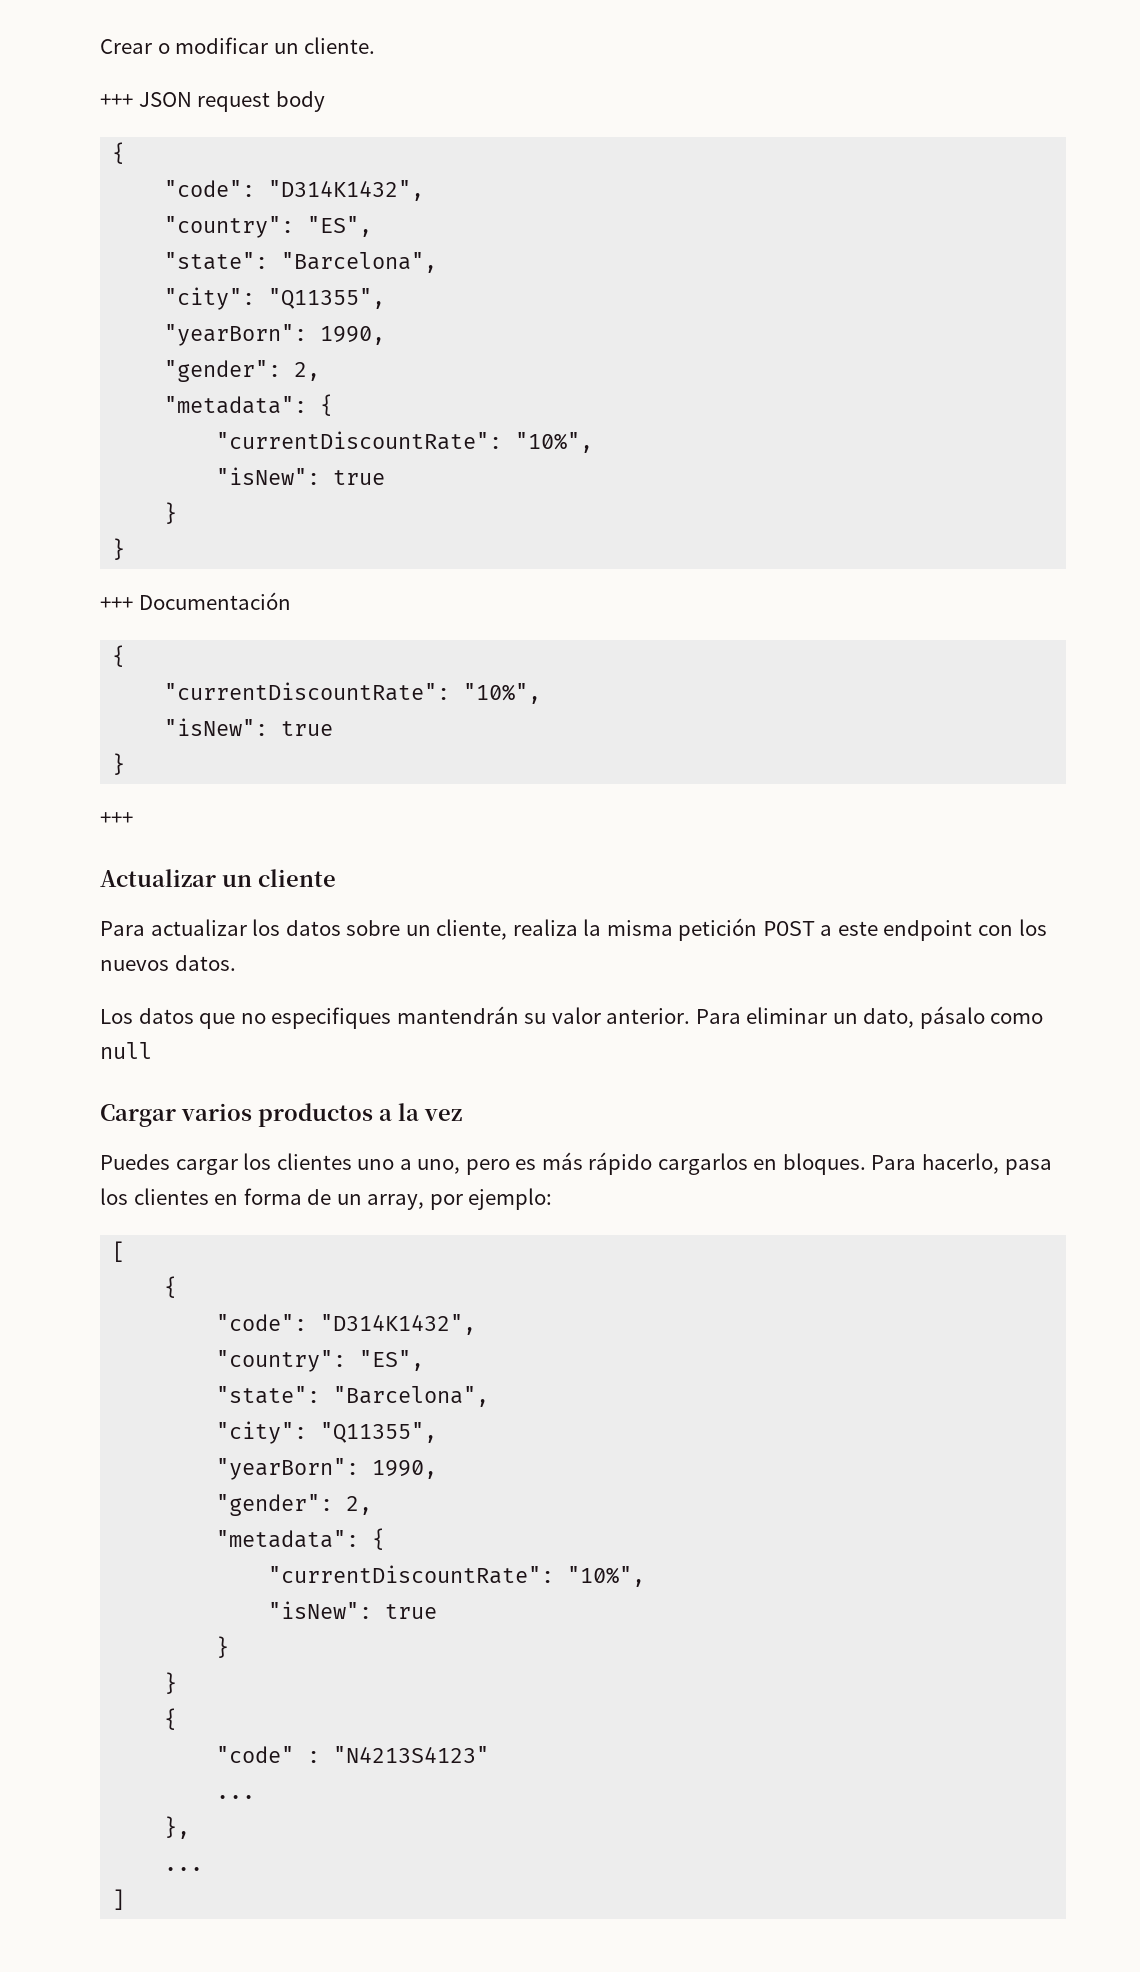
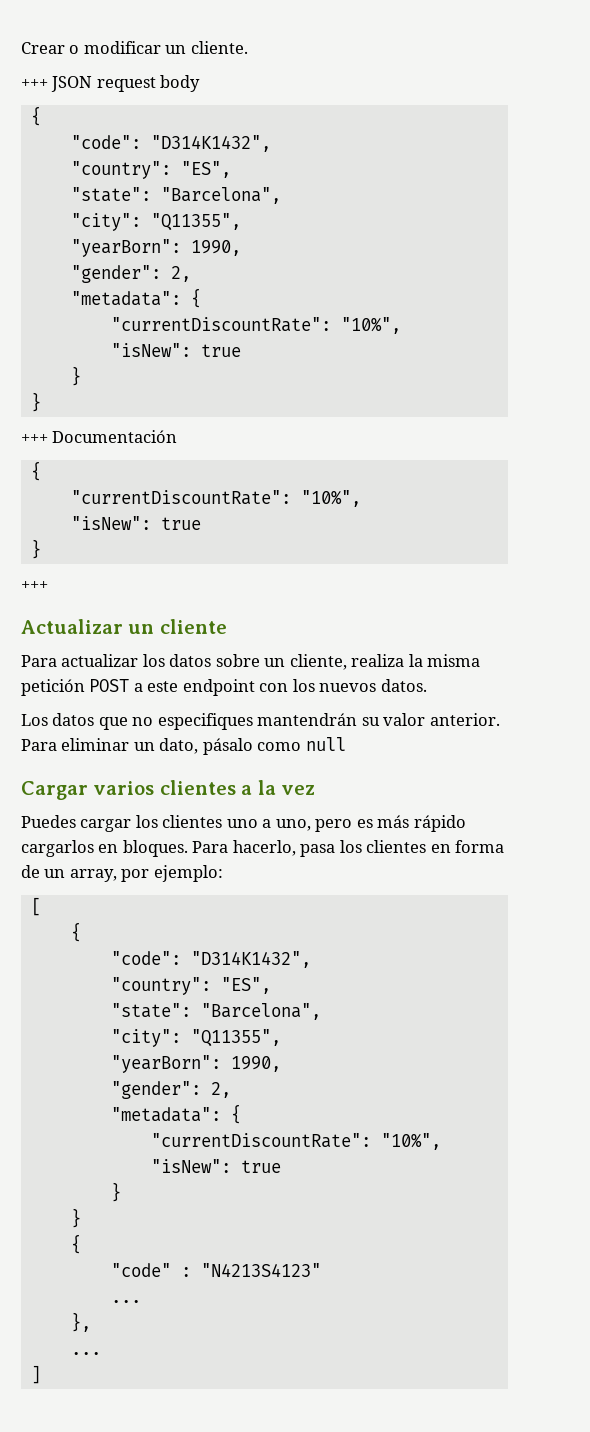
- Cargar varios productos a la vez
+ Cargar varios clientes a la vez

